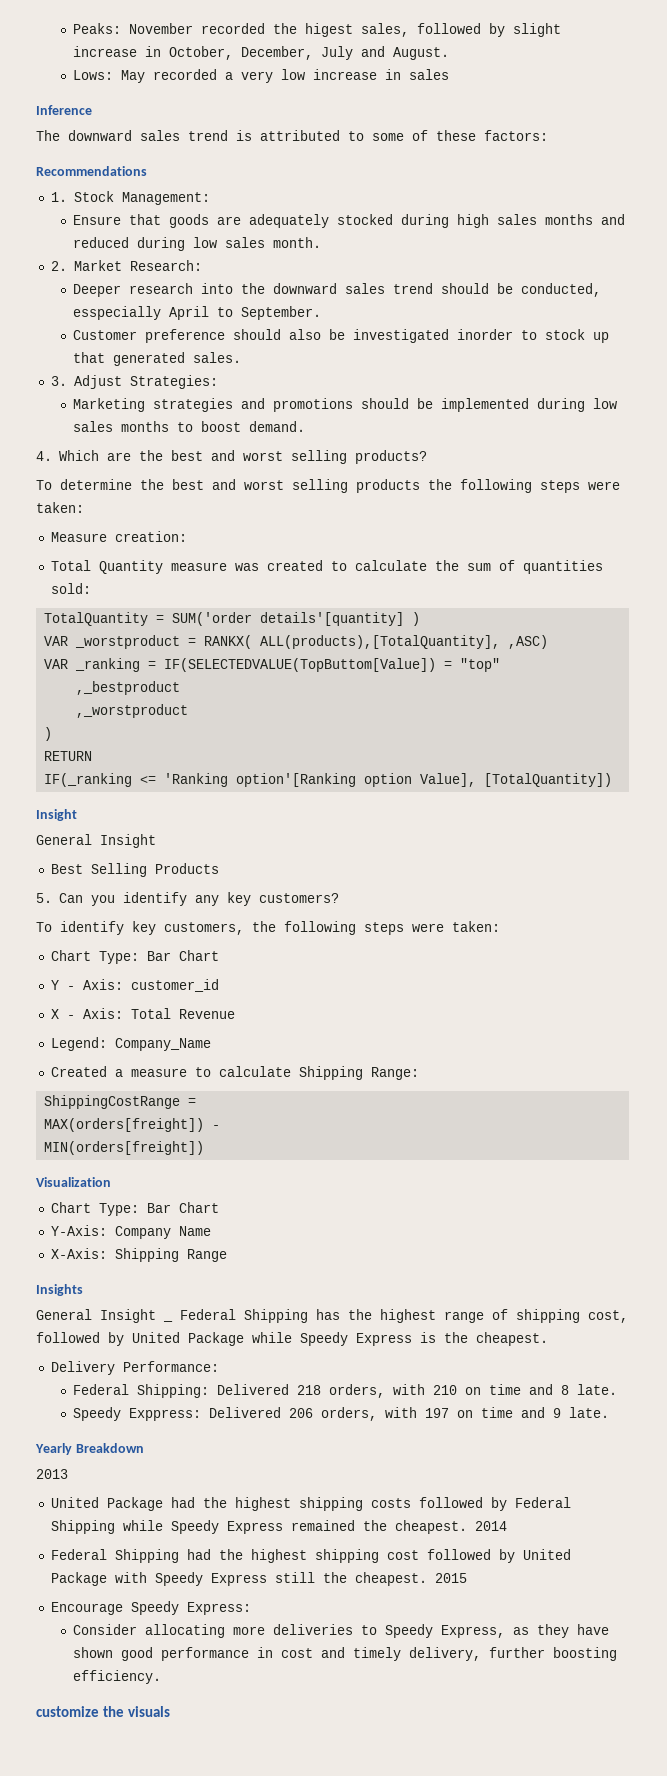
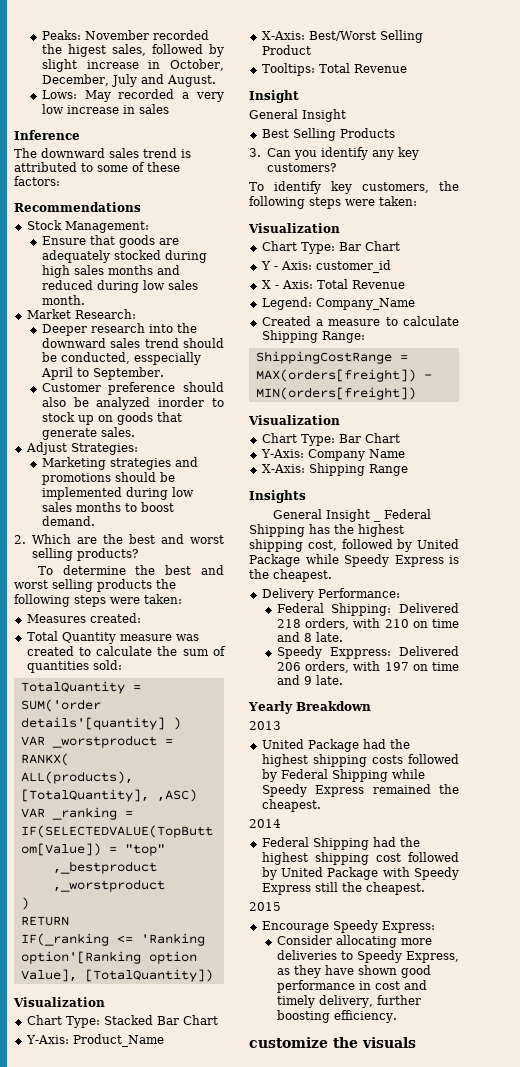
- 1. Stock Management:
+ Stock Management:
- 2. Market Research:
+ Market Research:
- Customer preference should also be investigated inorder to stock up that generated sales.
+ Customer preference should also be analyzed inorder to stock up on goods that generate sales.
- 3. Adjust Strategies:
+ Adjust Strategies:
- 4. Which are the best and worst selling products?
+ 2. Which are the best and worst selling products?
- Measure creation:
+ Measures created:
  IF(_ranking <= 'Ranking option'[Ranking option Value], [TotalQuantity])
+ Visualization
+ Chart Type: Stacked Bar Chart
+ Y-Axis: Product_Name
+ X-Axis: Best/Worst Selling Product
+ Tooltips: Total Revenue
- 5. Can you identify any key customers?
+ 3. Can you identify any key customers?
  To identify key customers, the following steps were taken:
+ Visualization
- General Insight _ Federal Shipping has the highest range of shipping cost, followed by United Package while Speedy Express is the cheapest.
+ General Insight _ Federal Shipping has the highest shipping cost, followed by United Package while Speedy Express is the cheapest.
- United Package had the highest shipping costs followed by Federal Shipping while Speedy Express remained the cheapest. 2014
+ United Package had the highest shipping costs followed by Federal Shipping while Speedy Express remained the cheapest.
+ 2014
- Federal Shipping had the highest shipping cost followed by United Package with Speedy Express still the cheapest. 2015
+ Federal Shipping had the highest shipping cost followed by United Package with Speedy Express still the cheapest.
+ 2015

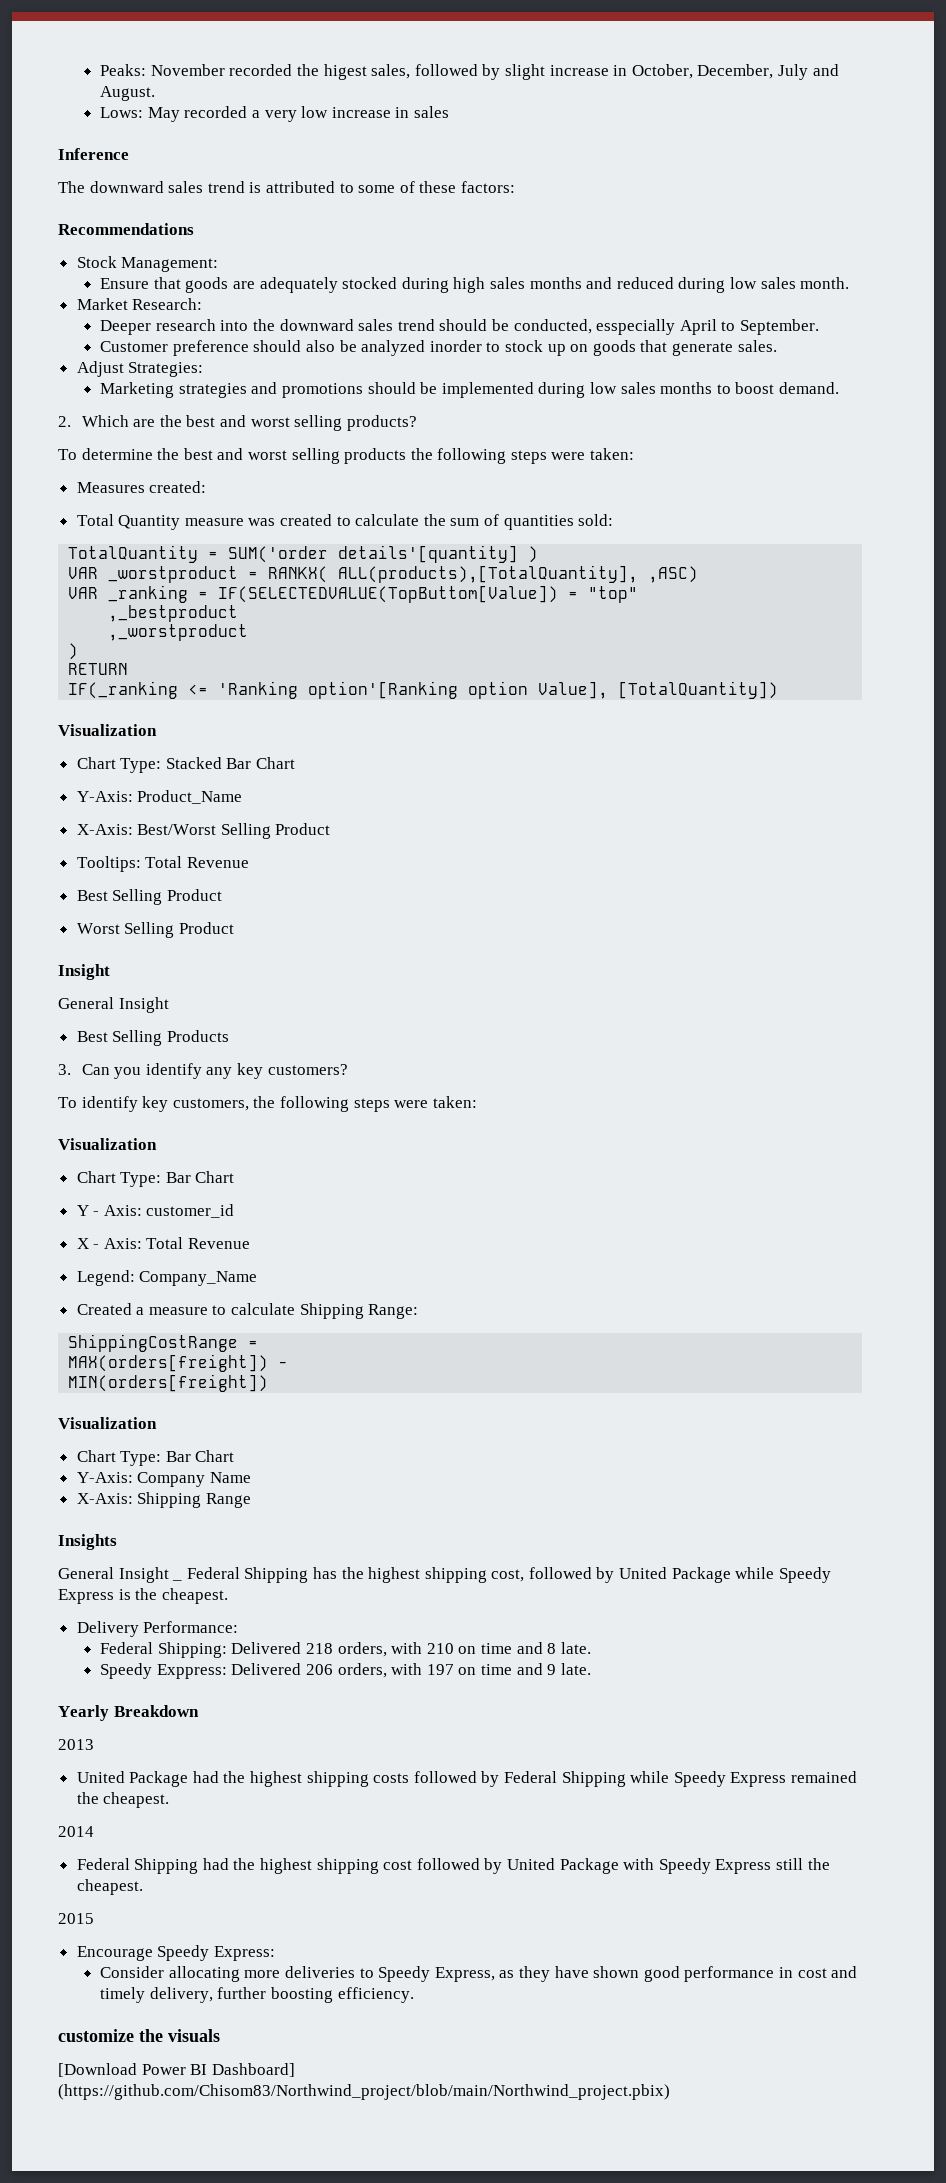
+ Best Selling Product
+ Worst Selling Product
+ [Download Power BI Dashboard] (https://github.com/Chisom83/Northwind_project/blob/main/Northwind_project.pbix)

